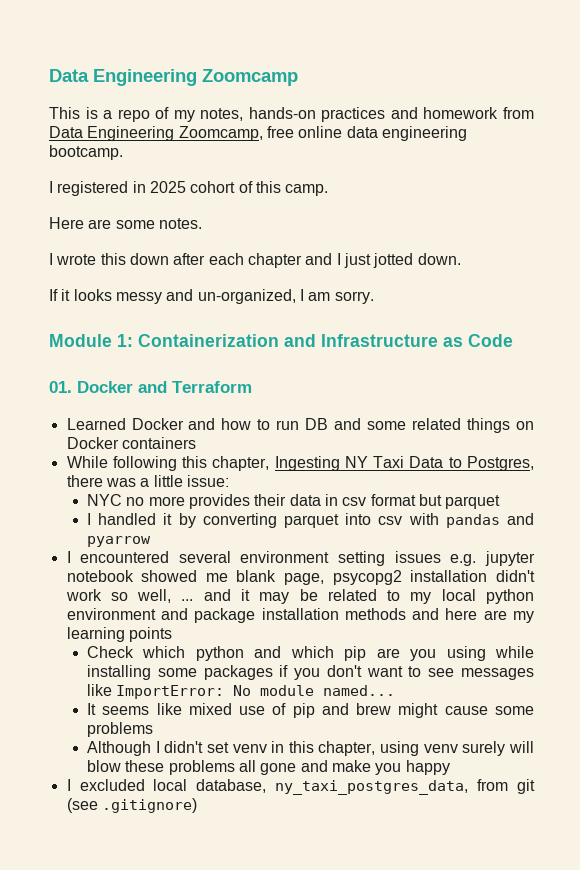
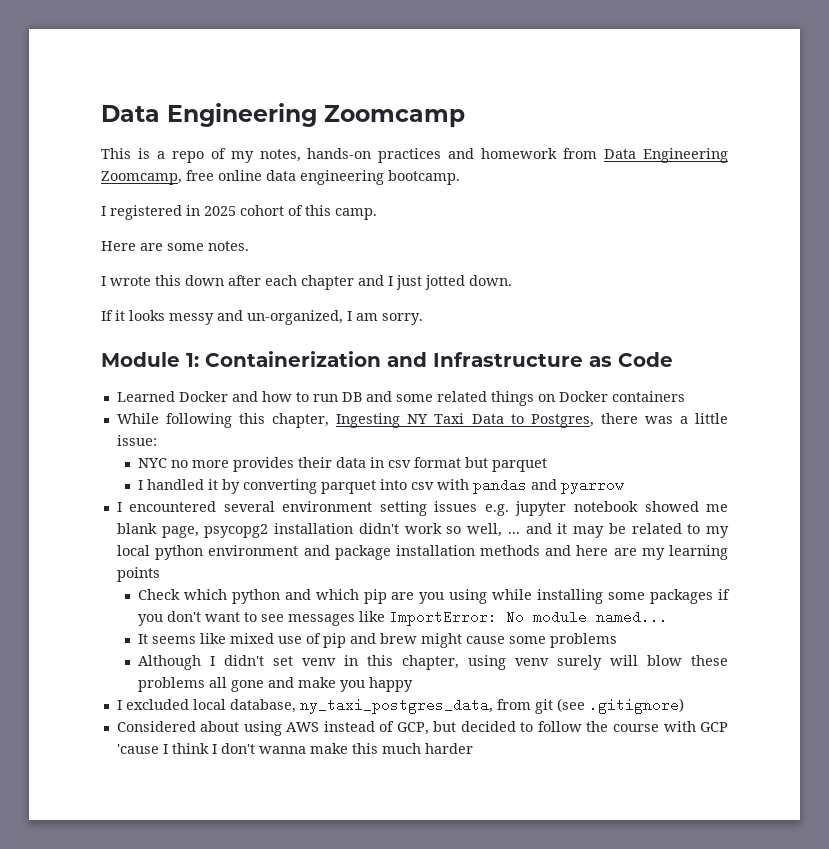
- 01. Docker and Terraform
+ Considered about using AWS instead of GCP, but decided to follow the course with GCP 'cause I think I don't wanna make this much harder

